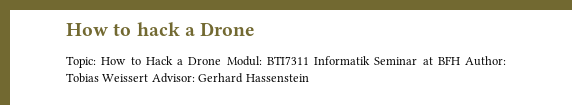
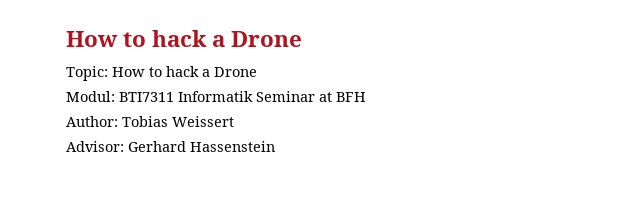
- Topic: How to Hack a Drone Modul: BTI7311 Informatik Seminar at BFH Author: Tobias Weissert Advisor: Gerhard Hassenstein
+ Topic: How to hack a Drone
+ Modul: BTI7311 Informatik Seminar at BFH
+ Author: Tobias Weissert
+ Advisor: Gerhard Hassenstein

